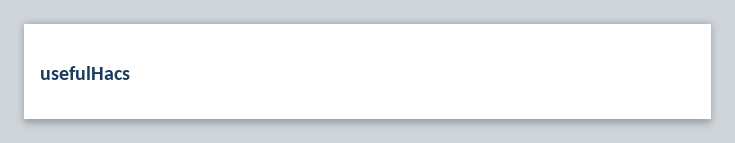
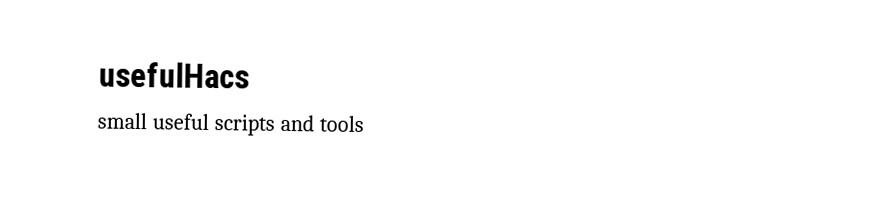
+ small useful scripts and tools

